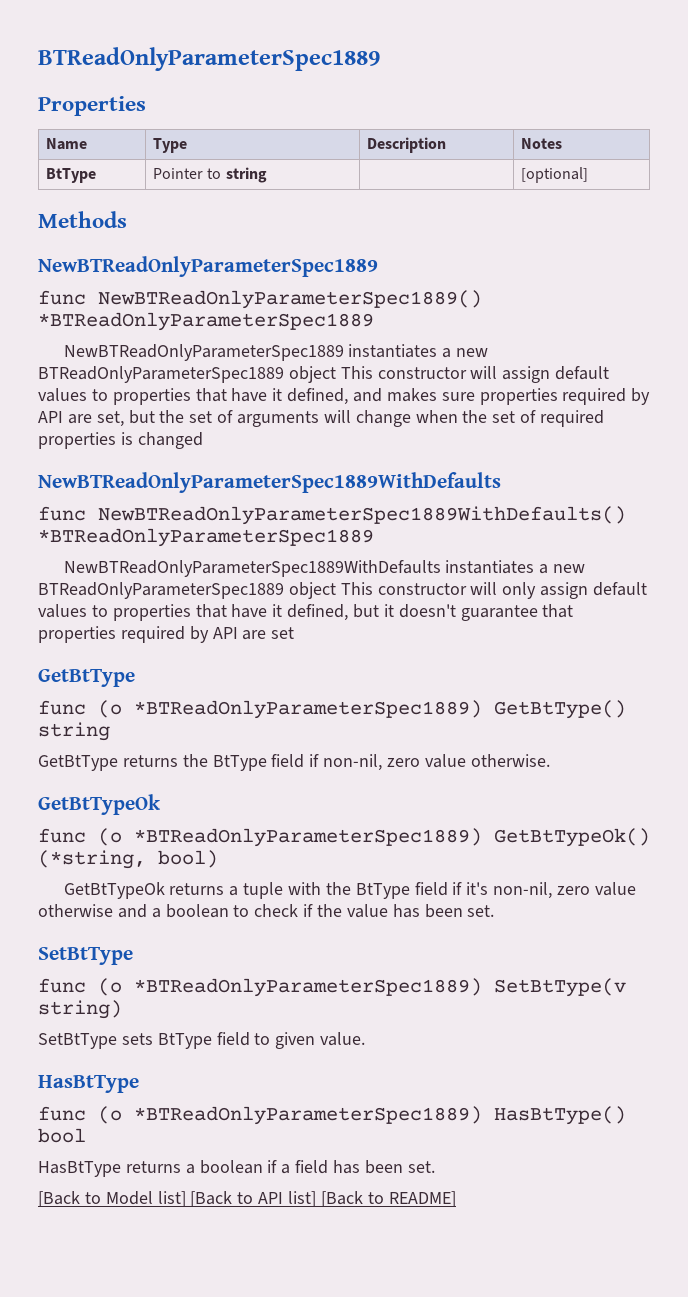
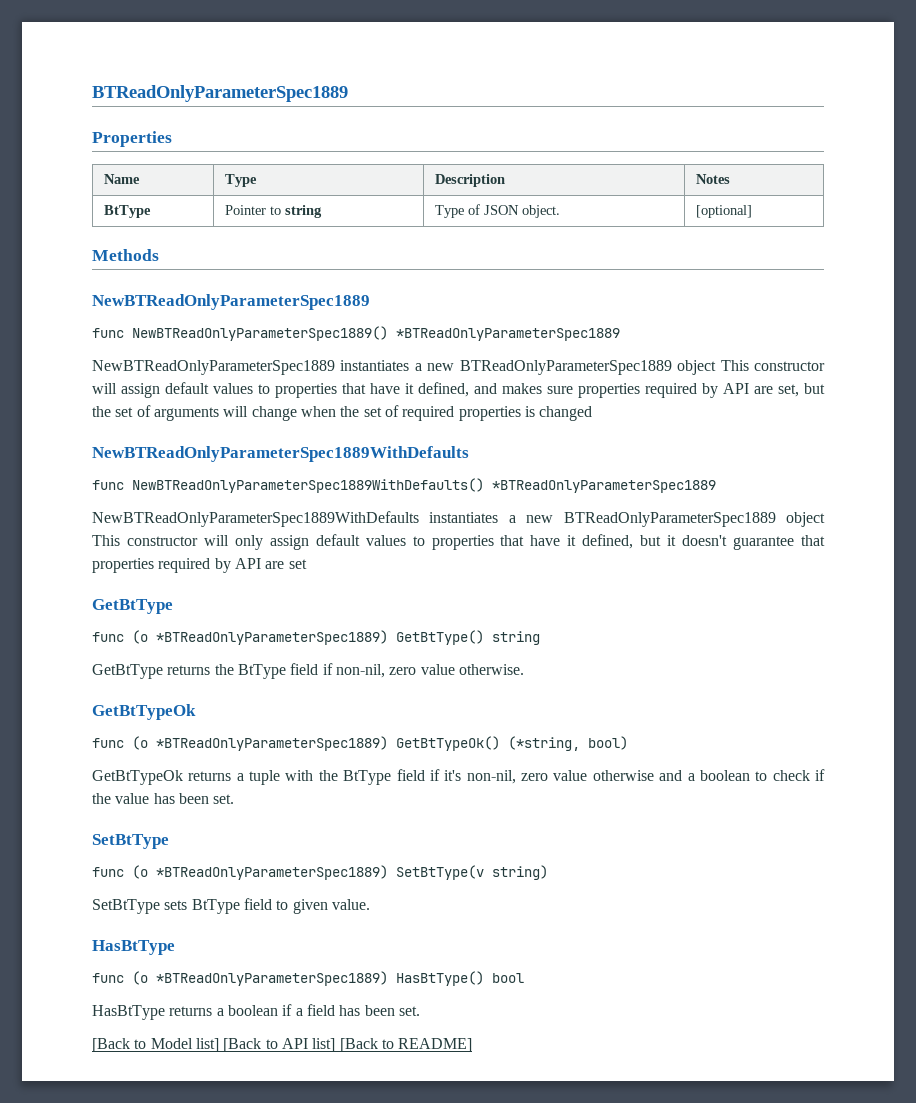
- BtType | Pointer to string | | [optional]
+ BtType | Pointer to string | Type of JSON object. | [optional]

